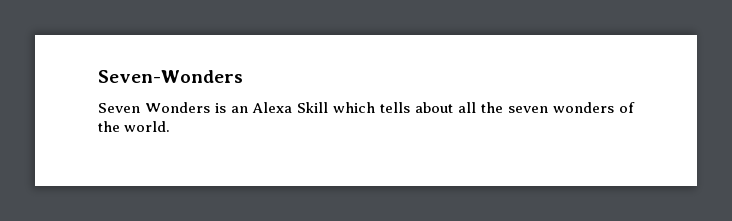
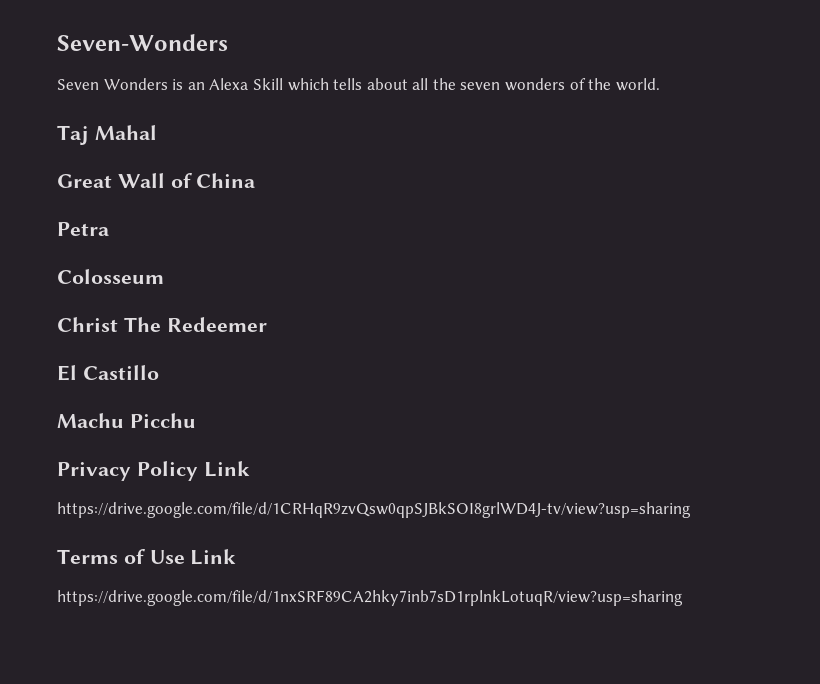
+ Taj Mahal
+ Great Wall of China
+ Petra
+ Colosseum
+ Christ The Redeemer
+ El Castillo
+ Machu Picchu
+ Privacy Policy Link
+ https://drive.google.com/file/d/1CRHqR9zvQsw0qpSJBkSOI8grlWD4J-tv/view?usp=sharing
+ Terms of Use Link
+ https://drive.google.com/file/d/1nxSRF89CA2hky7inb7sD1rplnkLotuqR/view?usp=sharing

